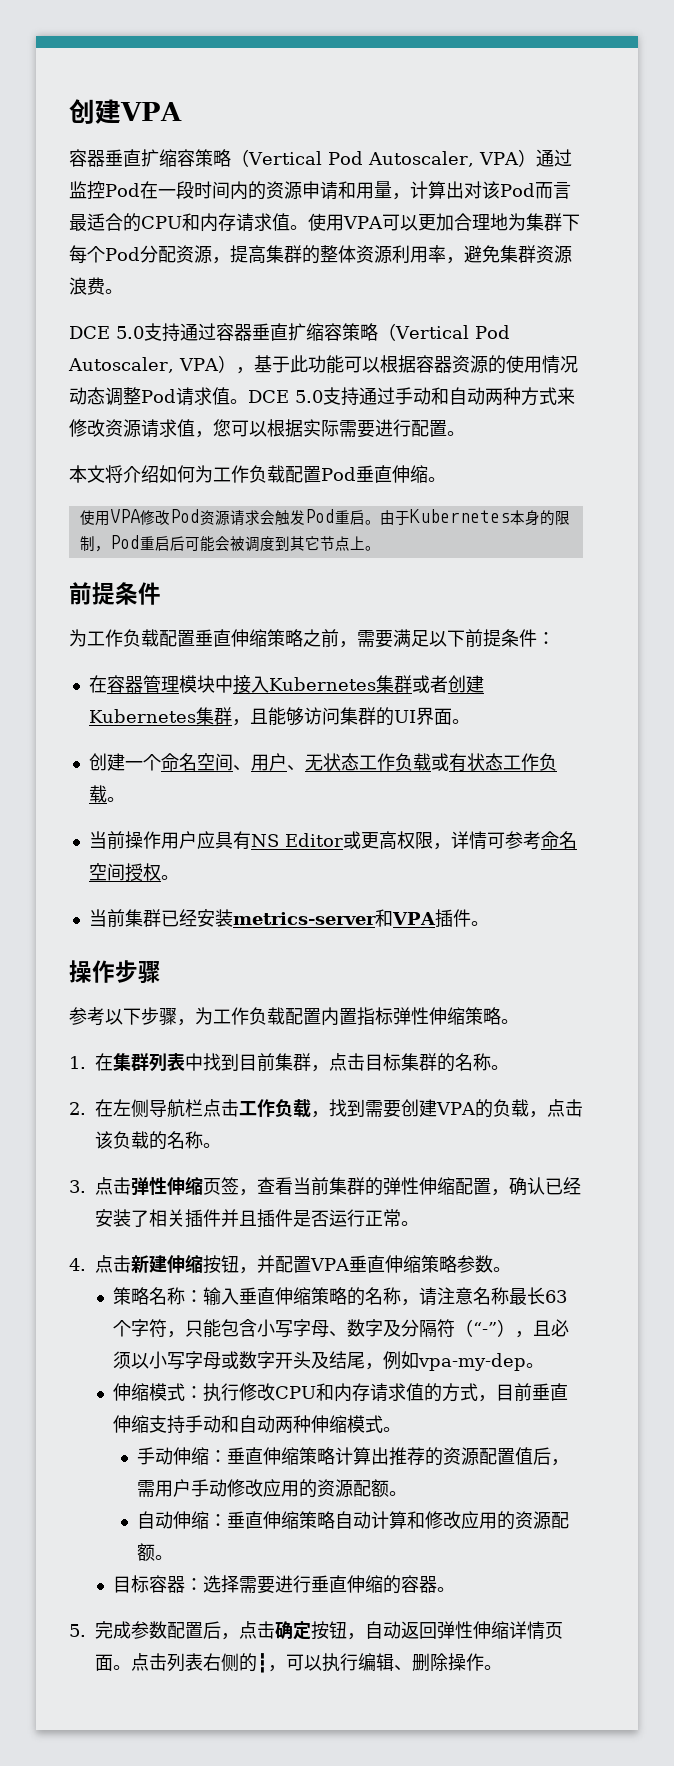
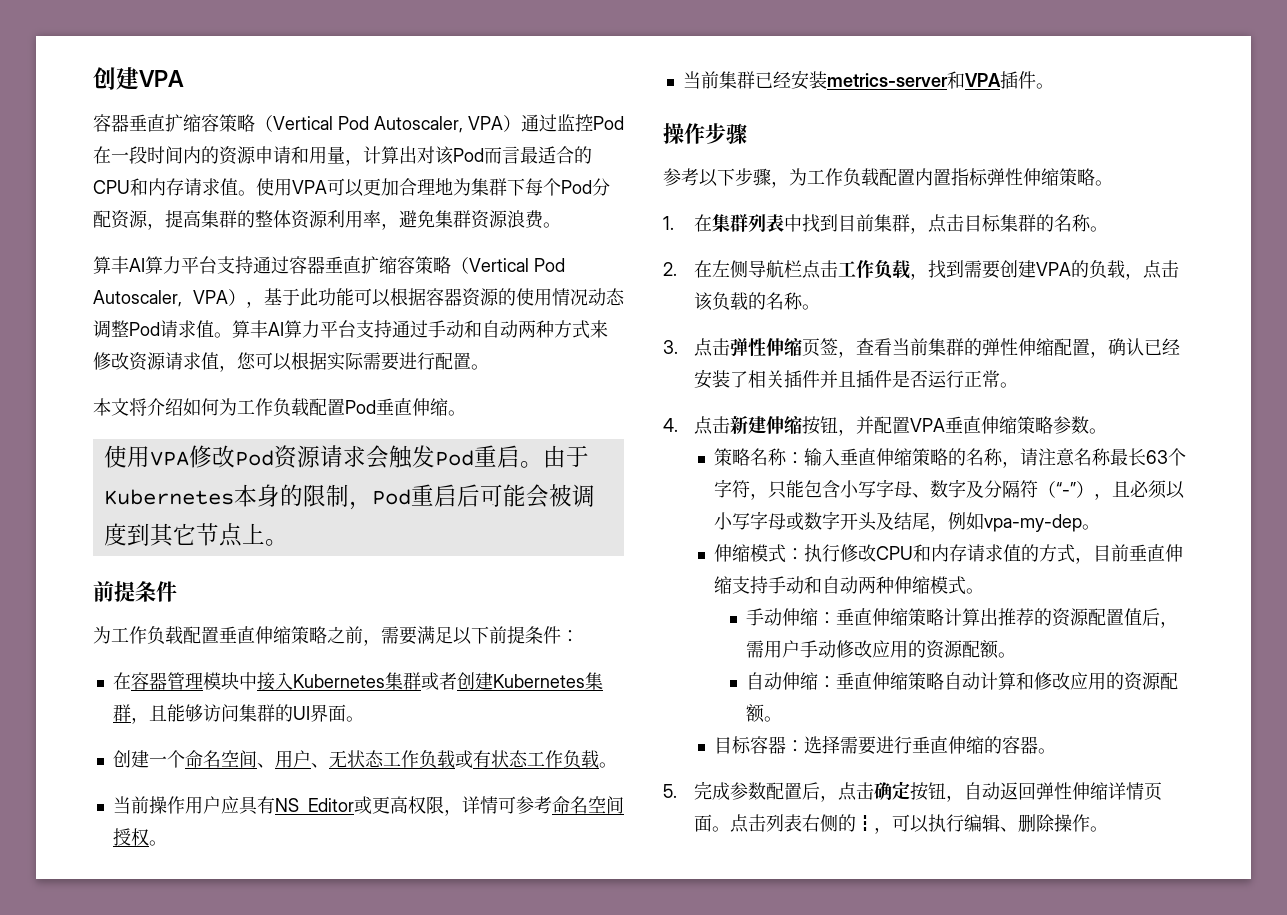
- DCE 5.0支持通过容器垂直扩缩容策略（Vertical Pod Autoscaler, VPA），基于此功能可以根据容器资源的使用情况动态调整Pod请求值。
+ 算丰AI算力平台支持通过容器垂直扩缩容策略（Vertical Pod Autoscaler, VPA），基于此功能可以根据容器资源的使用情况动态调整Pod请求值。
- DCE 5.0支持通过手动和自动两种方式来修改资源请求值，您可以根据实际需要进行配置。
+ 算丰AI算力平台支持通过手动和自动两种方式来修改资源请求值，您可以根据实际需要进行配置。

